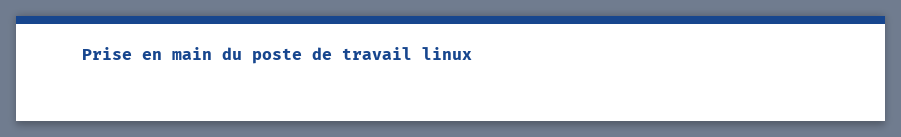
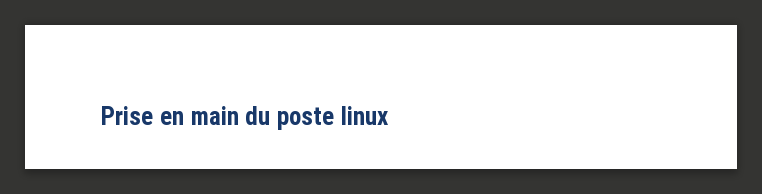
- Prise en main du poste de travail linux
+ Prise en main du poste linux

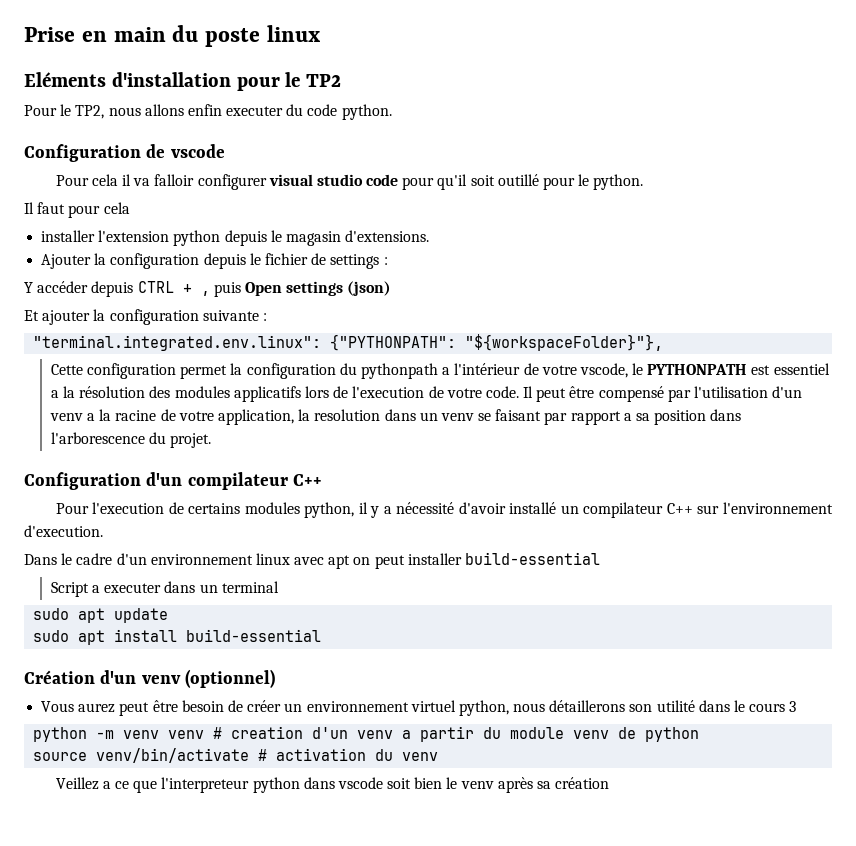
+ Eléments d'installation pour le TP2
+ Pour le TP2, nous allons enfin executer du code python.
+ Configuration de vscode
+ Pour cela il va falloir configurer visual studio code pour qu'il soit outillé pour le python.
+ Il faut pour cela
+ installer l'extension python depuis le magasin d'extensions.
+ Ajouter la configuration depuis le fichier de settings :
+ Y accéder depuis CTRL + , puis Open settings (json)
+ Et ajouter la configuration suivante :
+ "terminal.integrated.env.linux": {"PYTHONPATH": "${workspaceFolder}"},
+ Cette configuration permet la configuration du pythonpath a l'intérieur de votre vscode, le PYTHONPATH est essentiel a la résolution des modules applicatifs lors de l'execution de votre code. Il peut être compensé par l'utilisation d'un venv a la racine de votre application, la resolution dans un venv se faisant par rapport a sa position dans l'arborescence du projet.
+ Configuration d'un compilateur C++
+ Pour l'execution de certains modules python, il y a nécessité d'avoir installé un compilateur C++ sur l'environnement d'execution.
+ Dans le cadre d'un environnement linux avec apt on peut installer build-essential
+ Script a executer dans un terminal
+ sudo apt update
+ sudo apt install build-essential
+ Création d'un venv (optionnel)
+ Vous aurez peut être besoin de créer un environnement virtuel python, nous détaillerons son utilité dans le cours 3
+ python -m venv venv # creation d'un venv a partir du module venv de python
+ source venv/bin/activate # activation du venv
+ Veillez a ce que l'interpreteur python dans vscode soit bien le venv après sa création

